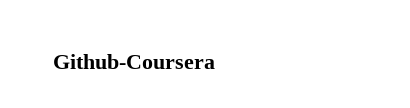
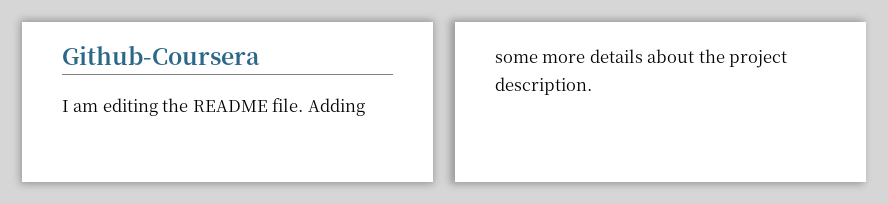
+ I am editing the README file. Adding some more details about the project description.

